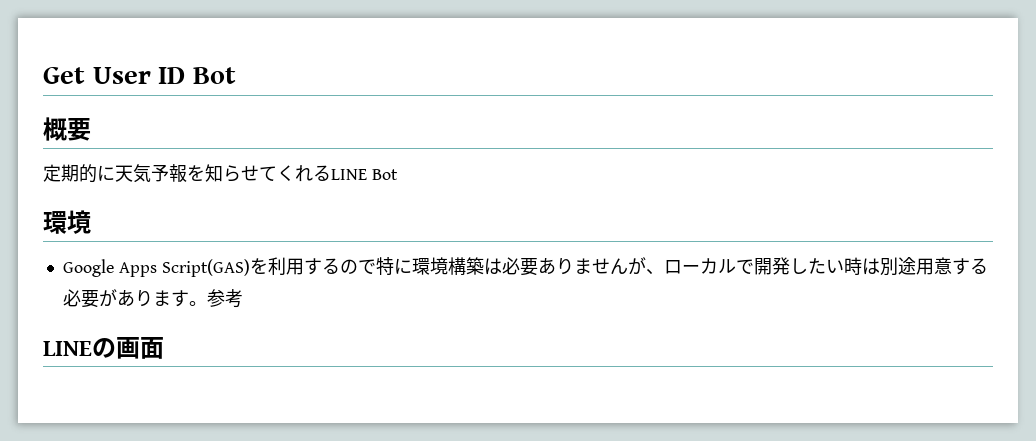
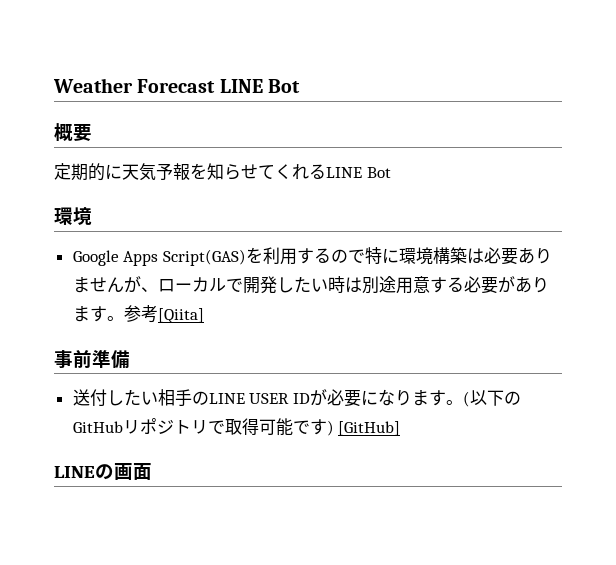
- Get User ID Bot
+ Weather Forecast LINE Bot
- 参考
+ 参考[Qiita]
+ 事前準備
+ 送付したい相手のLINE USER IDが必要になります。(以下のGitHubリポジトリで取得可能です) [GitHub]

